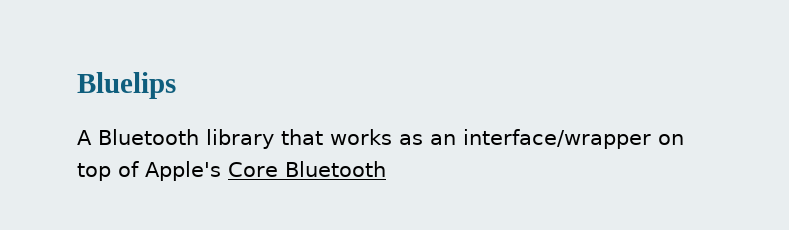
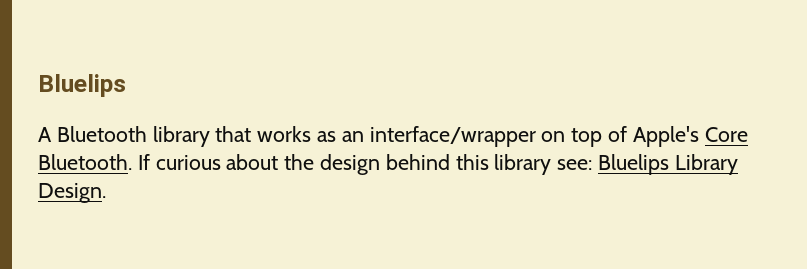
- A Bluetooth library that works as an interface/wrapper on top of Apple's Core Bluetooth
+ A Bluetooth library that works as an interface/wrapper on top of Apple's Core Bluetooth. If curious about the design behind this library see: Bluelips Library Design.

